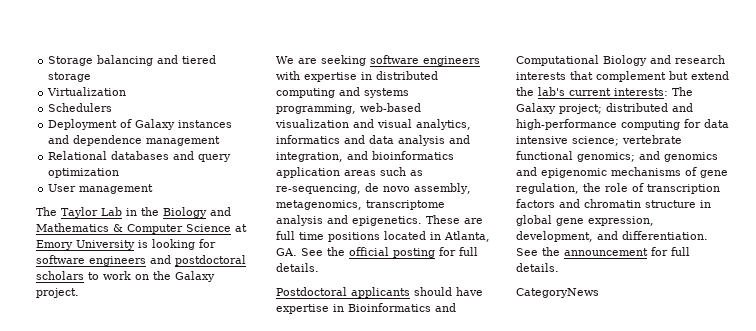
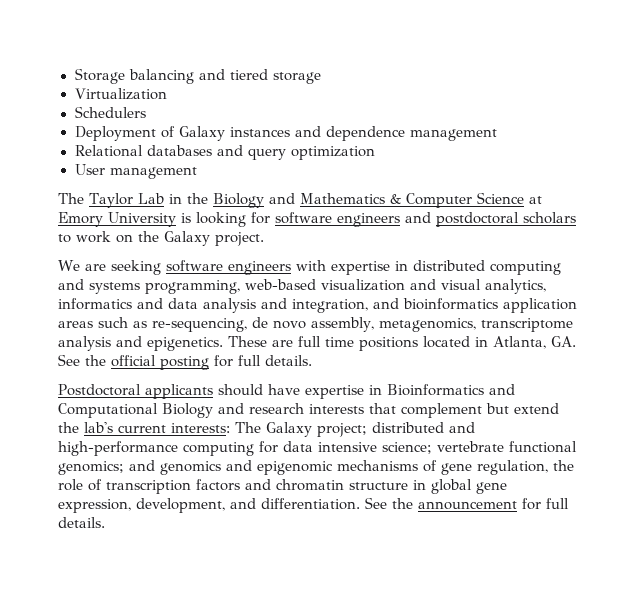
- CategoryNews

